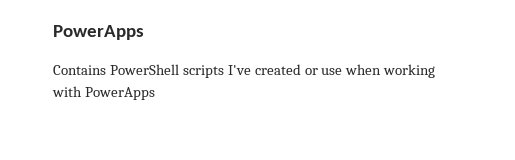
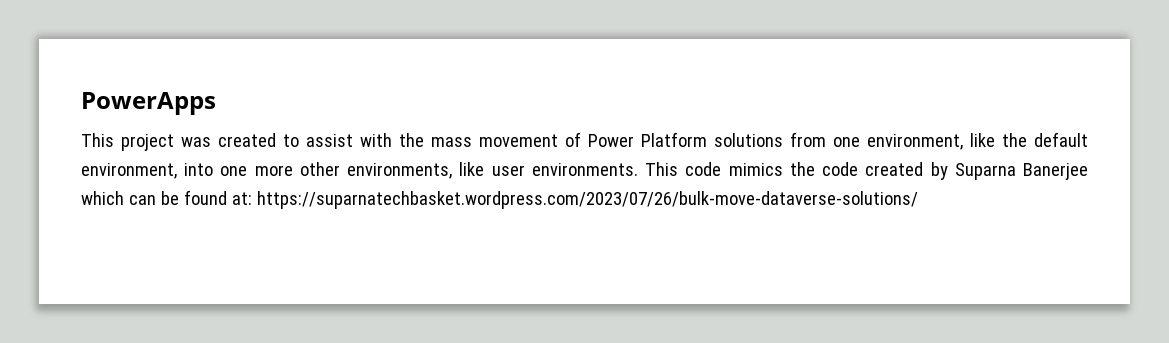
- Contains PowerShell scripts I've created or use when working with PowerApps
+ This project was created to assist with the mass movement of Power Platform solutions from one environment, like the default environment, into one more other environments, like user environments. This code mimics the code created by Suparna Banerjee which can be found at: https://suparnatechbasket.wordpress.com/2023/07/26/bulk-move-dataverse-solutions/

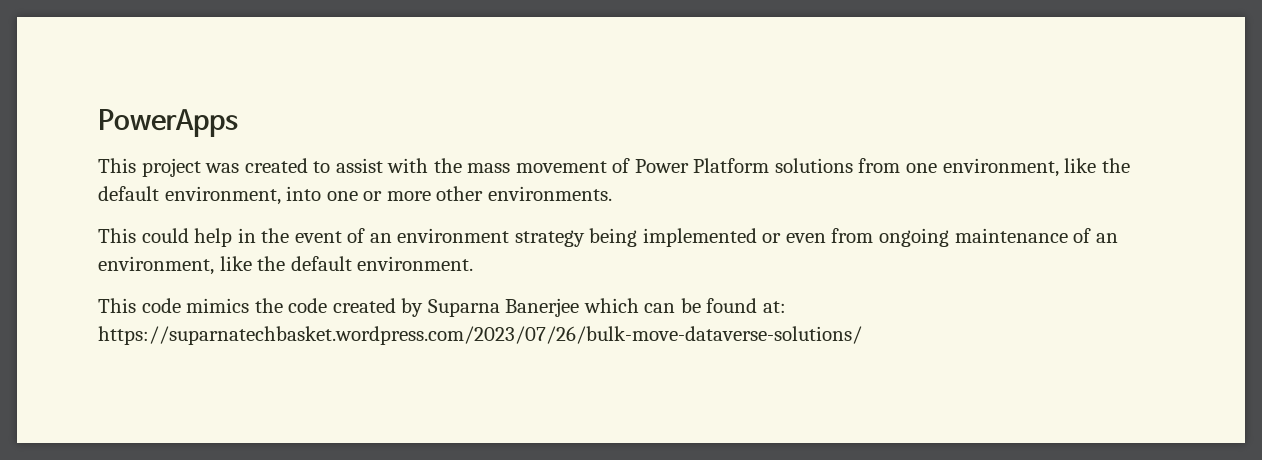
- This project was created to assist with the mass movement of Power Platform solutions from one environment, like the default environment, into one more other environments, like user environments. This code mimics the code created by Suparna Banerjee which can be found at: https://suparnatechbasket.wordpress.com/2023/07/26/bulk-move-dataverse-solutions/
+ This project was created to assist with the mass movement of Power Platform solutions from one environment, like the default environment, into one or more other environments.
+ This could help in the event of an environment strategy being implemented or even from ongoing maintenance of an environment, like the default environment.
+ This code mimics the code created by Suparna Banerjee which can be found at: https://suparnatechbasket.wordpress.com/2023/07/26/bulk-move-dataverse-solutions/

